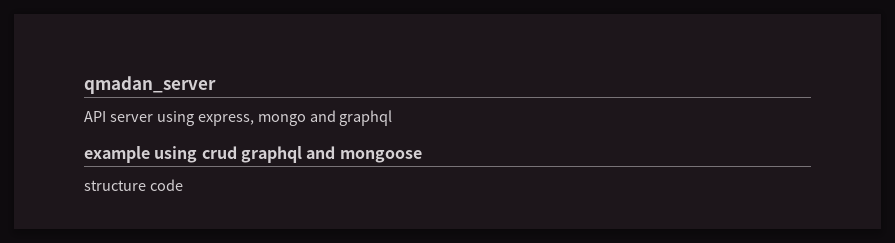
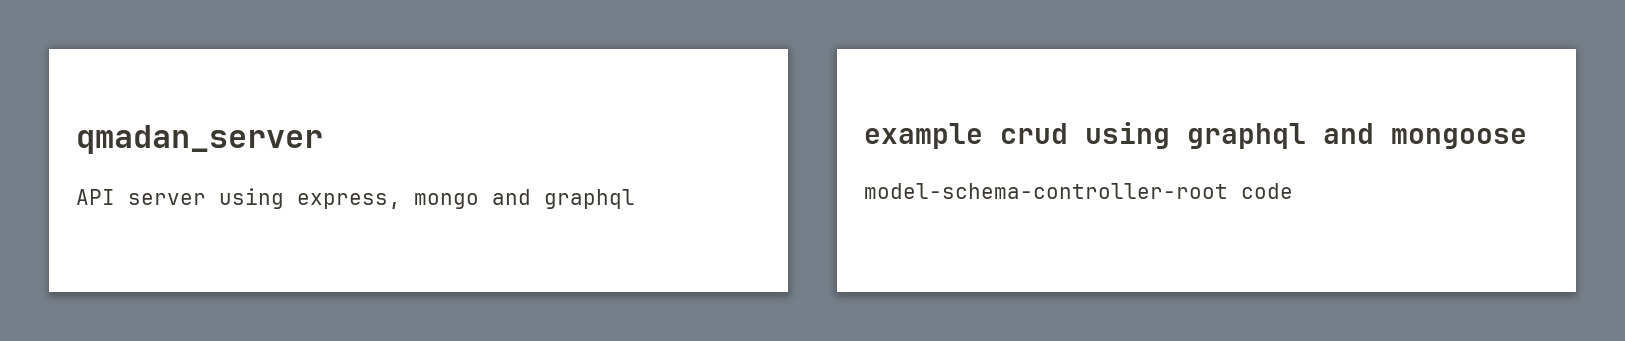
- example using crud graphql and mongoose
+ example crud using graphql and mongoose
- structure code
+ model-schema-controller-root code

